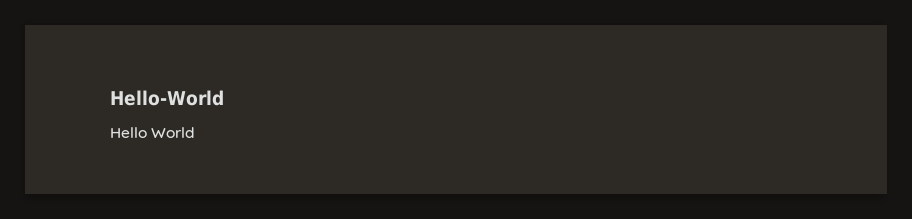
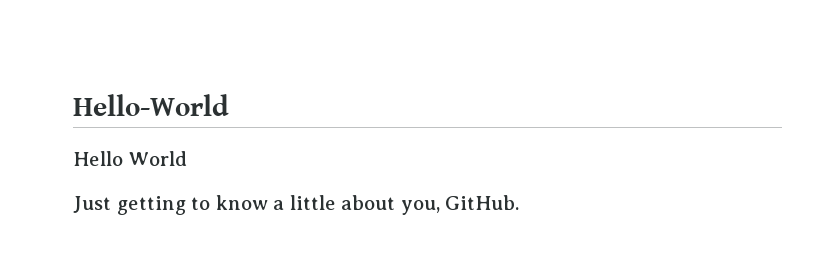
+ Just getting to know a little about you, GitHub.

